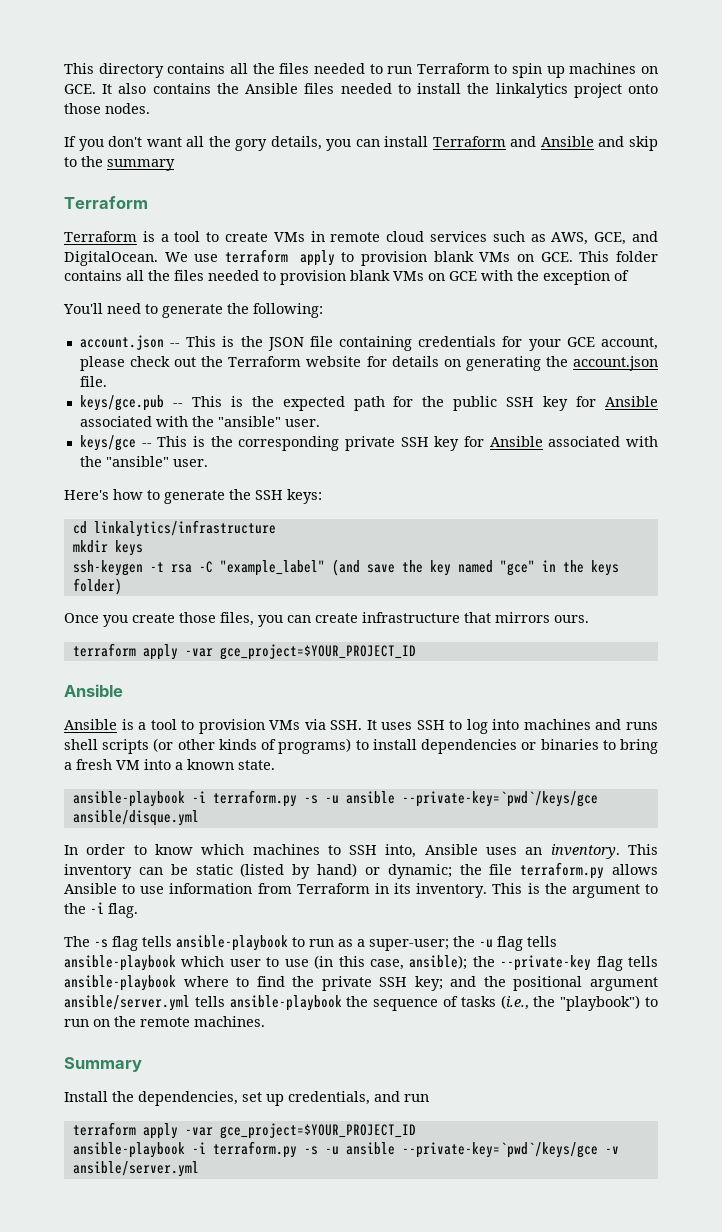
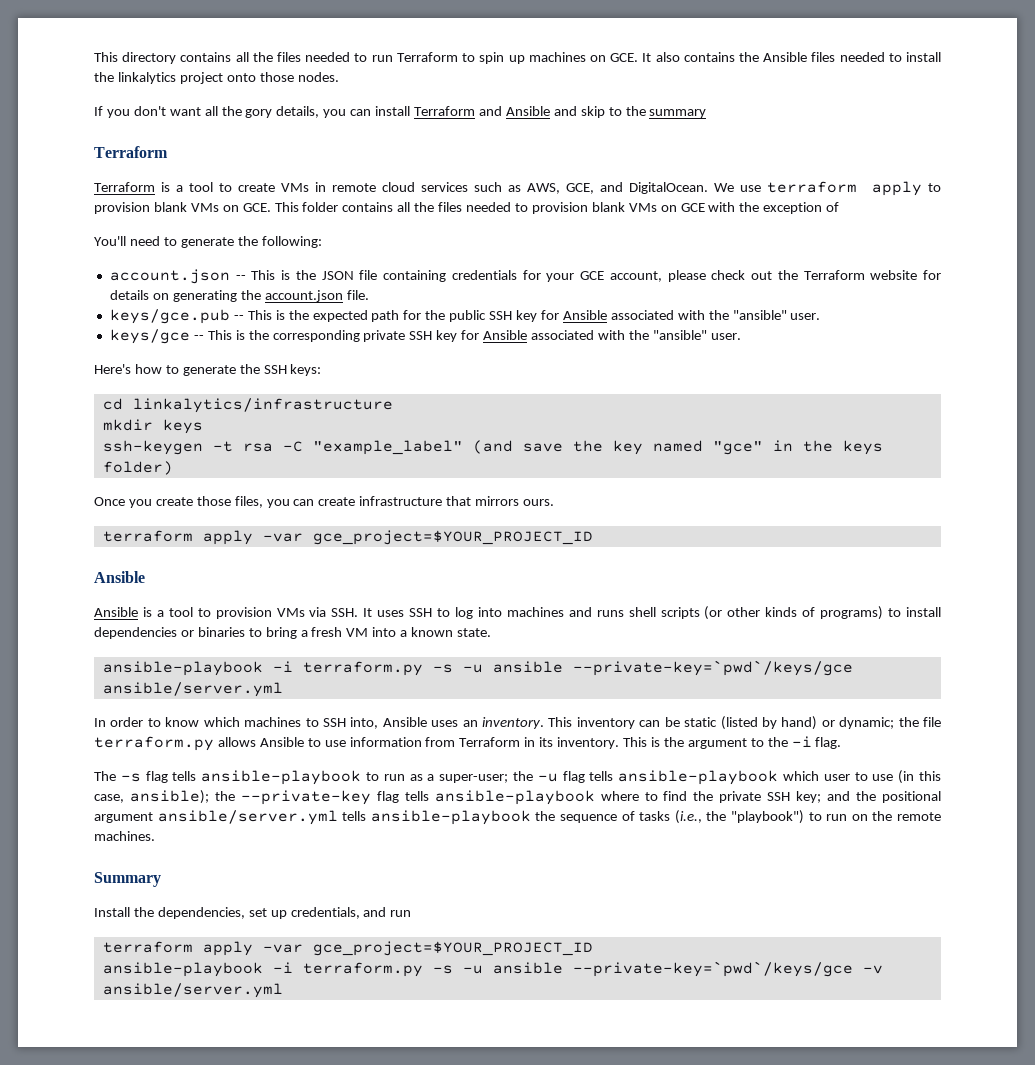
- ansible-playbook -i terraform.py -s -u ansible --private-key=`pwd`/keys/gce ansible/disque.yml
+ ansible-playbook -i terraform.py -s -u ansible --private-key=`pwd`/keys/gce ansible/server.yml

